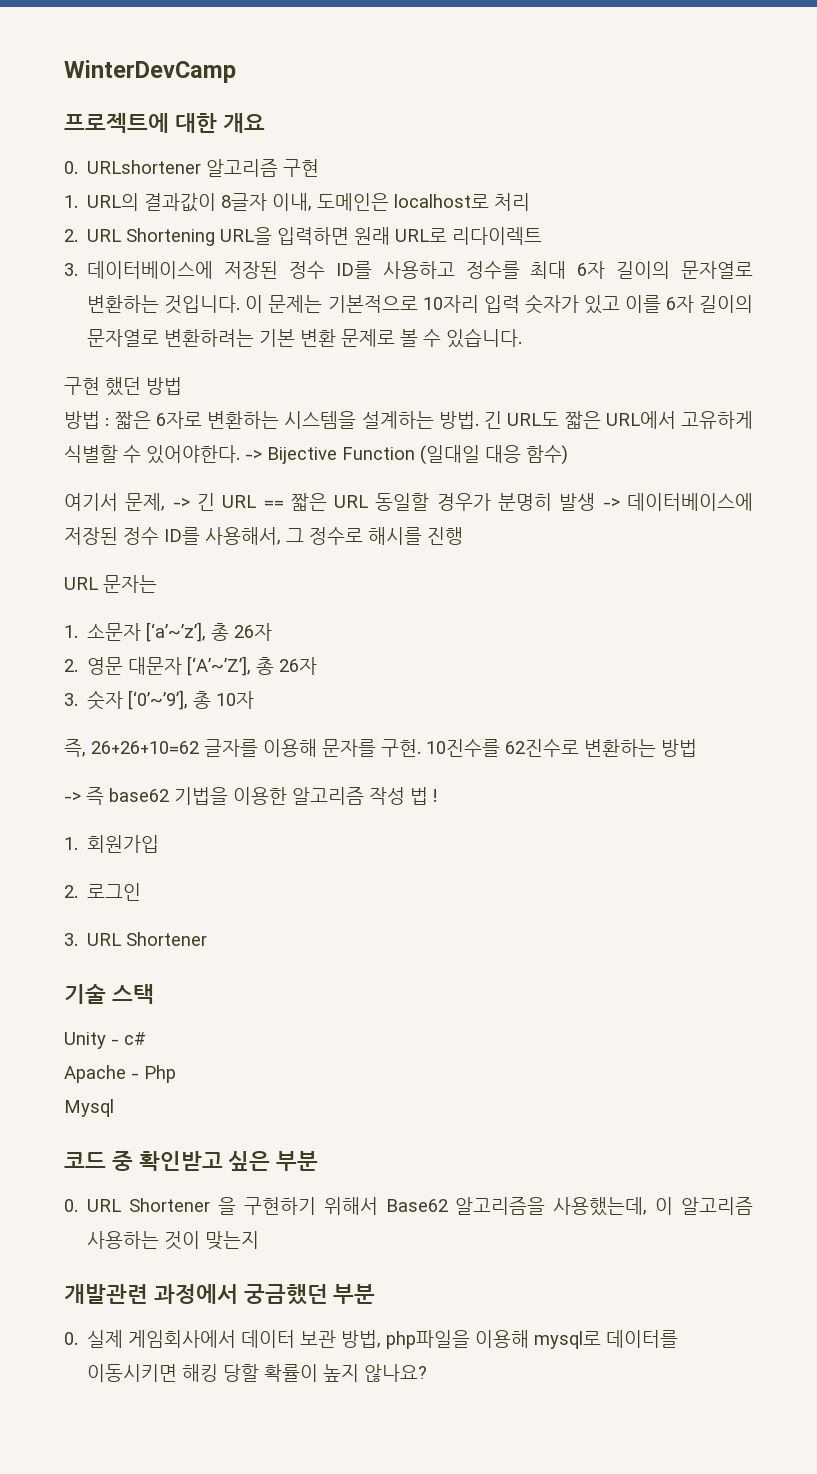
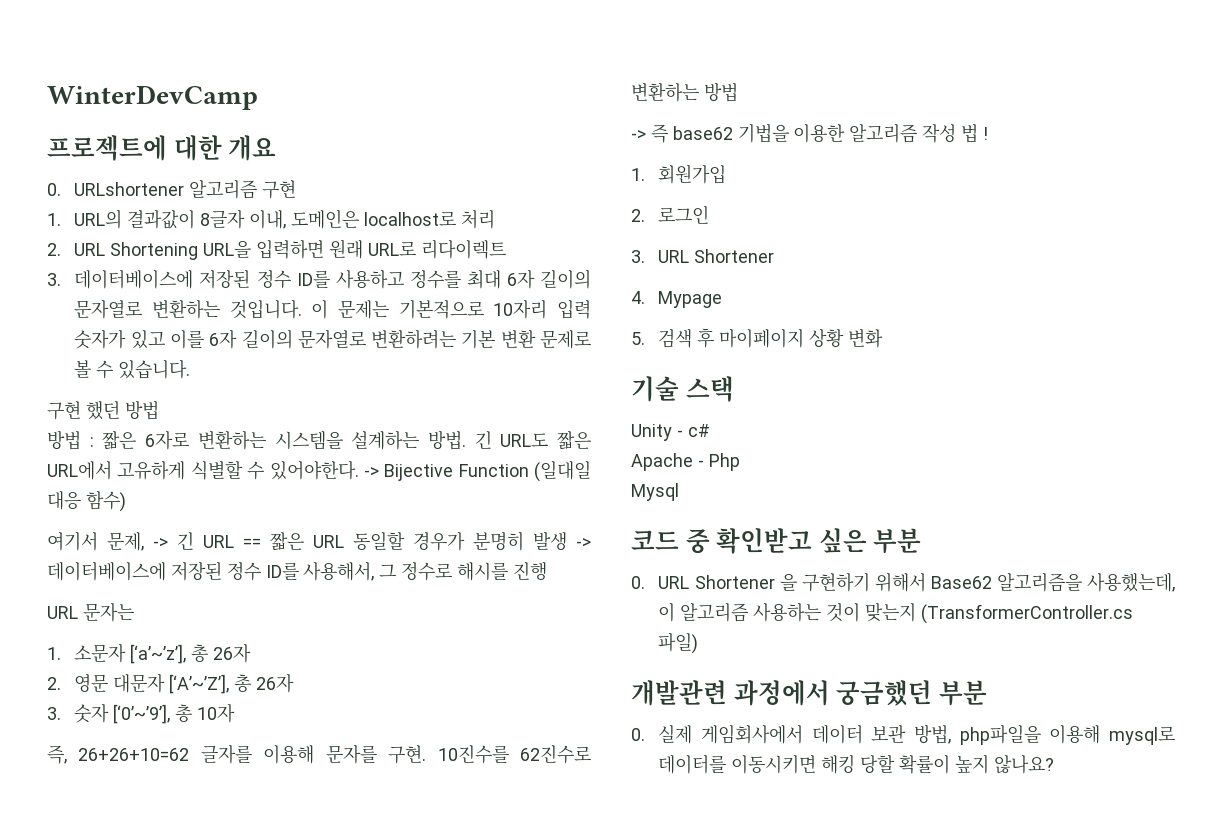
+ 4. Mypage
+ 5. 검색 후 마이페이지 상황 변화
- 0. URL Shortener 을 구현하기 위해서 Base62 알고리즘을 사용했는데, 이 알고리즘 사용하는 것이 맞는지
+ 0. URL Shortener 을 구현하기 위해서 Base62 알고리즘을 사용했는데, 이 알고리즘 사용하는 것이 맞는지 (TransformerController.cs 파일)

